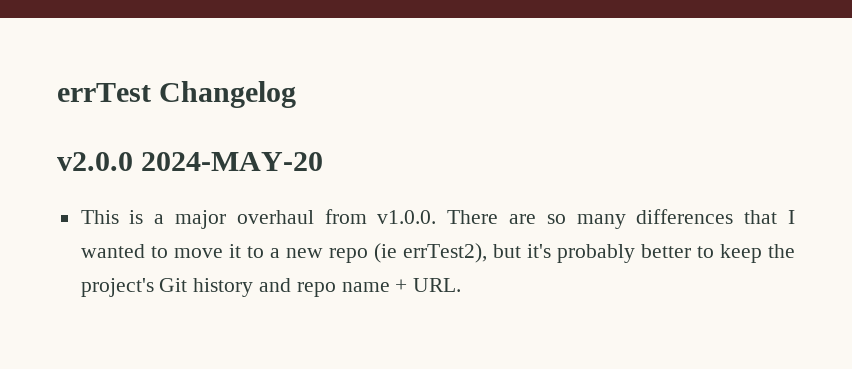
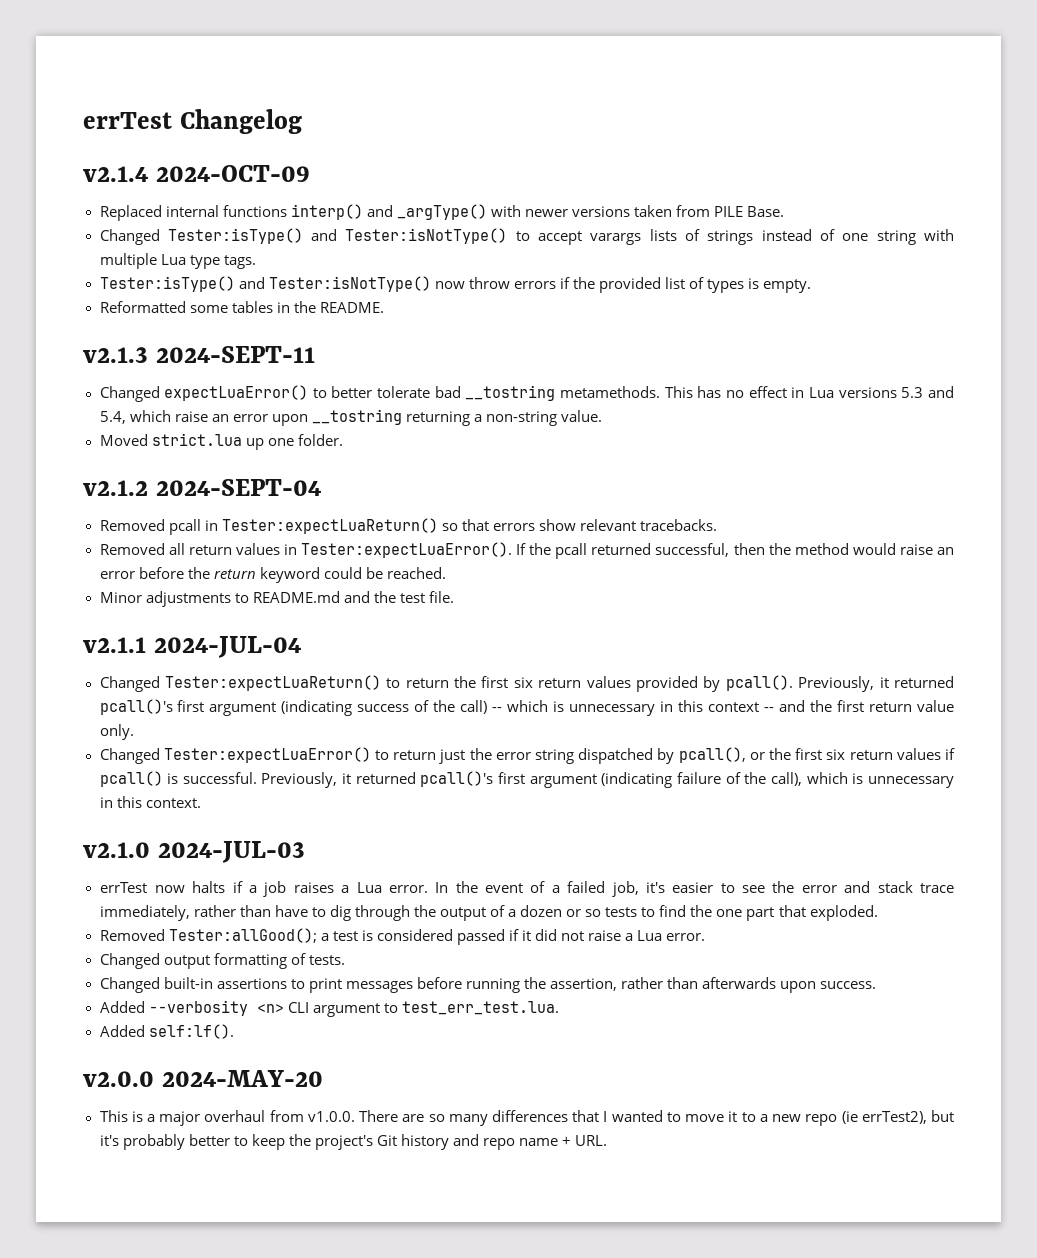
+ v2.1.4 2024-OCT-09
+ Replaced internal functions interp() and _argType() with newer versions taken from PILE Base.
+ Changed Tester:isType() and Tester:isNotType() to accept varargs lists of strings instead of one string with multiple Lua type tags.
+ Tester:isType() and Tester:isNotType() now throw errors if the provided list of types is empty.
+ Reformatted some tables in the README.
+ v2.1.3 2024-SEPT-11
+ Changed expectLuaError() to better tolerate bad __tostring metamethods. This has no effect in Lua versions 5.3 and 5.4, which raise an error upon __tostring returning a non-string value.
+ Moved strict.lua up one folder.
+ v2.1.2 2024-SEPT-04
+ Removed pcall in Tester:expectLuaReturn() so that errors show relevant tracebacks.
+ Removed all return values in Tester:expectLuaError(). If the pcall returned successful, then the method would raise an error before the return keyword could be reached.
+ Minor adjustments to README.md and the test file.
+ v2.1.1 2024-JUL-04
+ Changed Tester:expectLuaReturn() to return the first six return values provided by pcall(). Previously, it returned pcall()'s first argument (indicating success of the call) -- which is unnecessary in this context -- and the first return value only.
+ Changed Tester:expectLuaError() to return just the error string dispatched by pcall(), or the first six return values if pcall() is successful. Previously, it returned pcall()'s first argument (indicating failure of the call), which is unnecessary in this context.
+ v2.1.0 2024-JUL-03
+ errTest now halts if a job raises a Lua error. In the event of a failed job, it's easier to see the error and stack trace immediately, rather than have to dig through the output of a dozen or so tests to find the one part that exploded.
+ Removed Tester:allGood(); a test is considered passed if it did not raise a Lua error.
+ Changed output formatting of tests.
+ Changed built-in assertions to print messages before running the assertion, rather than afterwards upon success.
+ Added --verbosity <n> CLI argument to test_err_test.lua.
+ Added self:lf().

